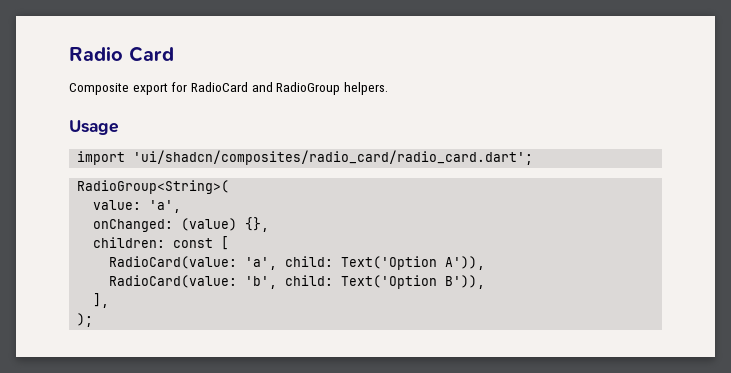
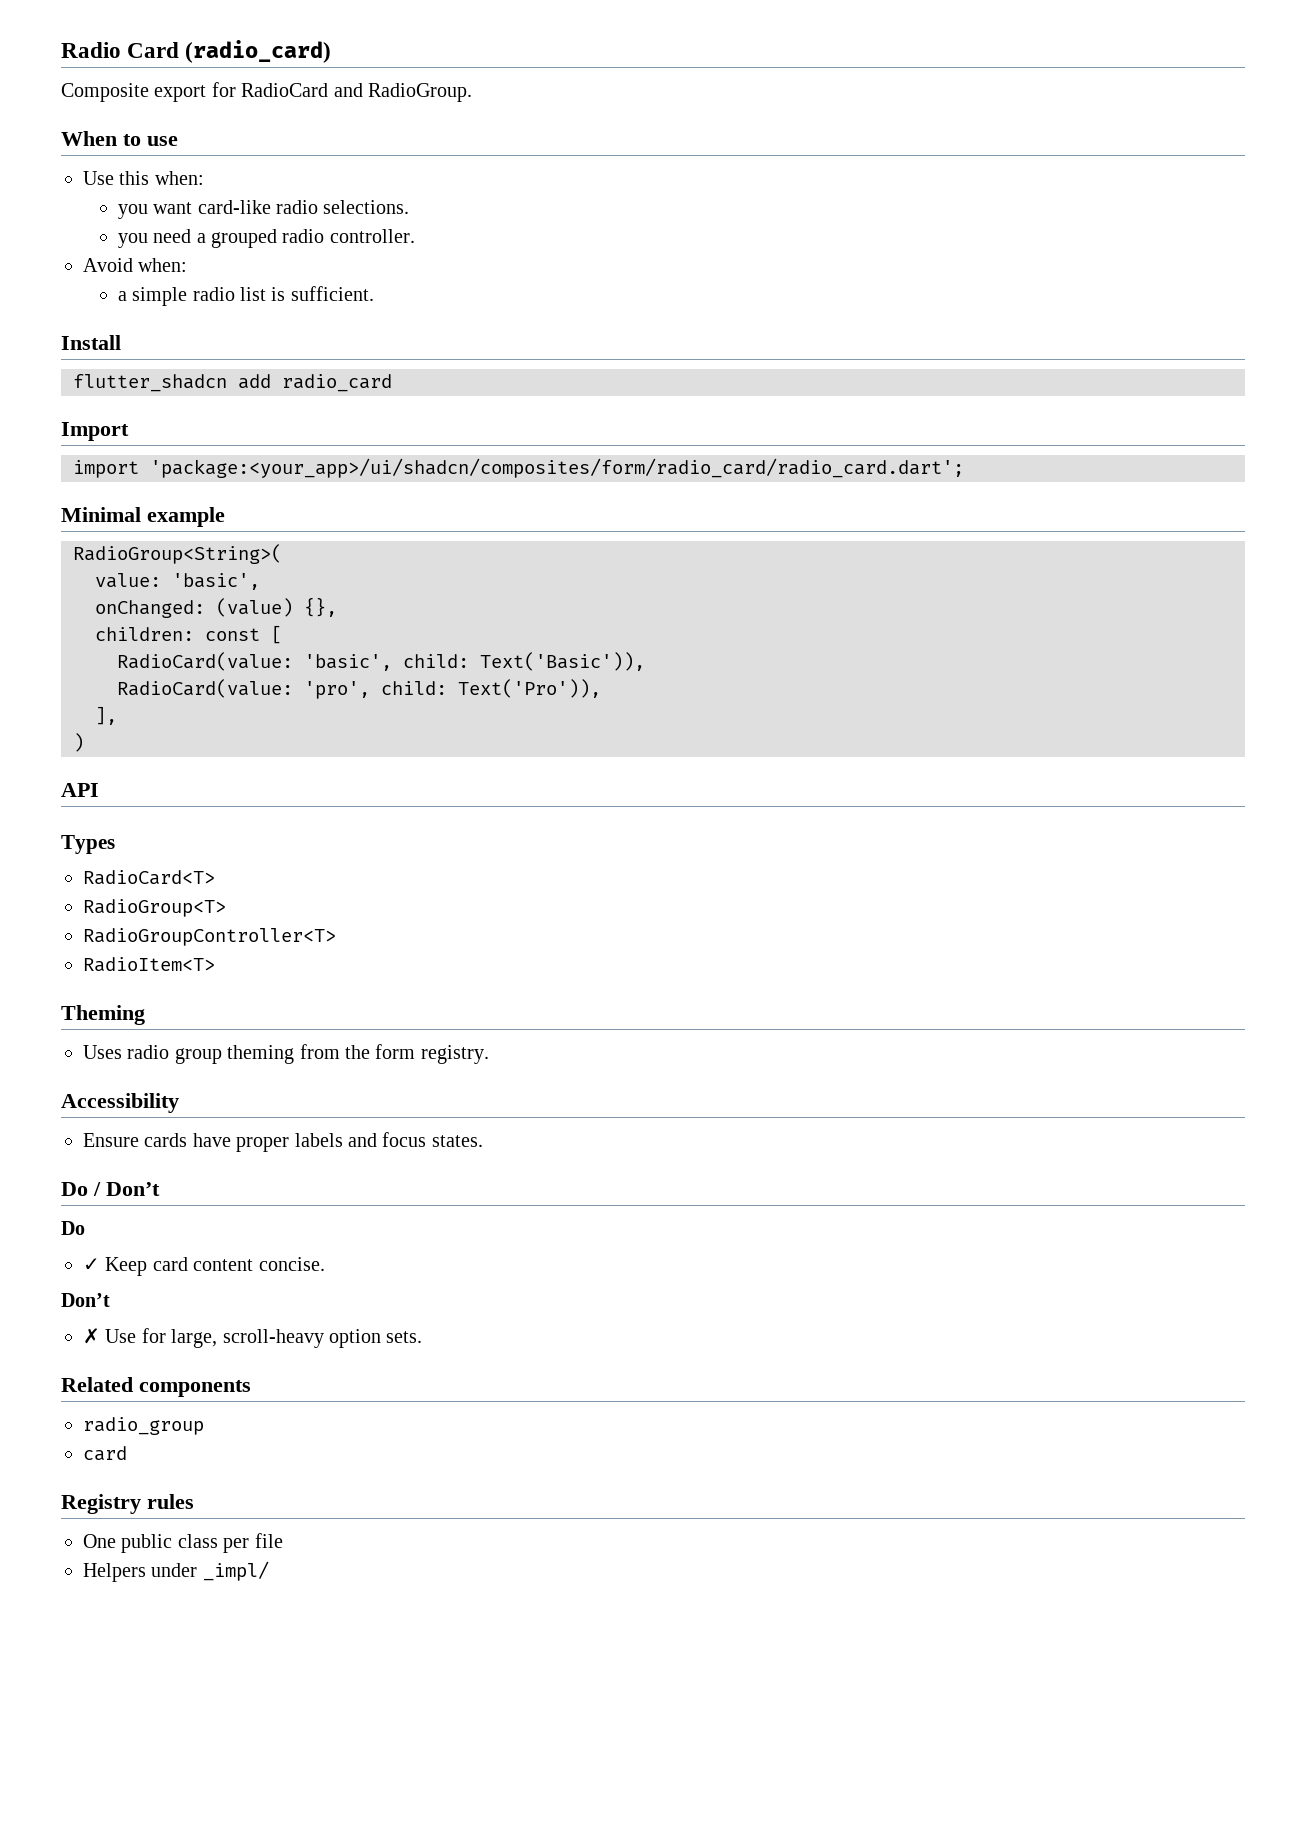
- Radio Card
+ Radio Card (radio_card)
- Composite export for RadioCard and RadioGroup helpers.
- Usage
- import 'ui/shadcn/composites/radio_card/radio_card.dart';
+ Composite export for RadioCard and RadioGroup.
+ When to use
+ Use this when:
+ you want card-like radio selections.
+ you need a grouped radio controller.
+ Avoid when:
+ a simple radio list is sufficient.
+ Install
+ flutter_shadcn add radio_card
+ Import
+ import 'package:<your_app>/ui/shadcn/composites/form/radio_card/radio_card.dart';
+ Minimal example
- value: 'a',
+ value: 'basic',
- RadioCard(value: 'a', child: Text('Option A')),
- RadioCard(value: 'b', child: Text('Option B')),
+ RadioCard(value: 'basic', child: Text('Basic')),
+ RadioCard(value: 'pro', child: Text('Pro')),
  ],
- );
+ )
+ API
+ Types
+ RadioCard<T>
+ RadioGroup<T>
+ RadioGroupController<T>
+ RadioItem<T>
+ Theming
+ Uses radio group theming from the form registry.
+ Accessibility
+ Ensure cards have proper labels and focus states.
+ Do / Don’t
+ Do
+ ✓ Keep card content concise.
+ Don’t
+ ✗ Use for large, scroll-heavy option sets.
+ Related components
+ radio_group
+ card
+ Registry rules
+ One public class per file
+ Helpers under _impl/

